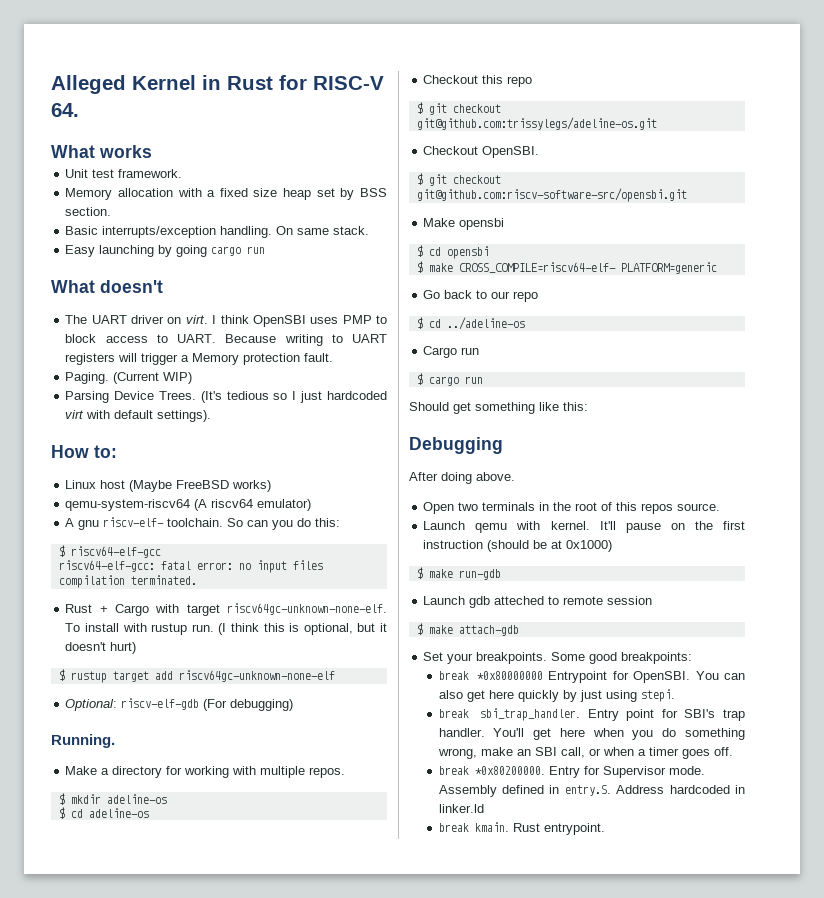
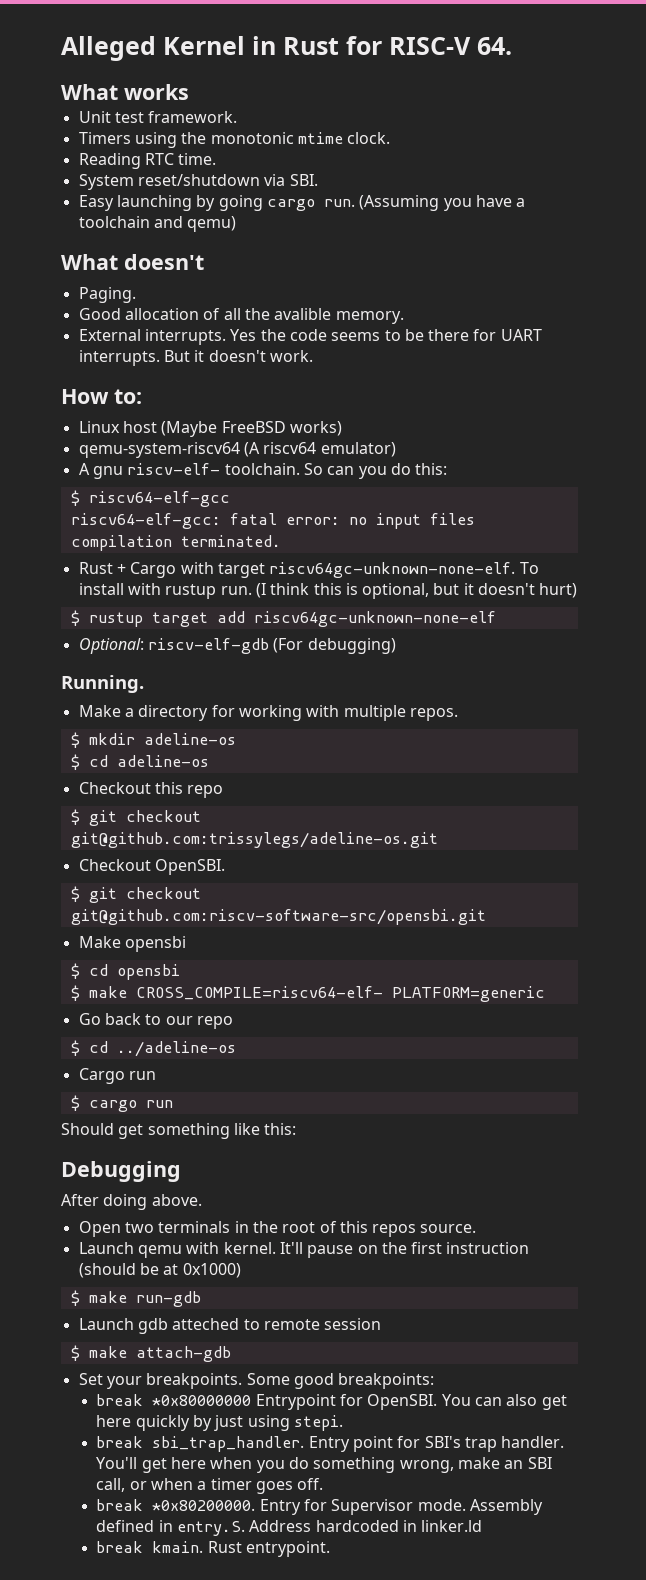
- Memory allocation with a fixed size heap set by BSS section.
- Basic interrupts/exception handling. On same stack.
+ Timers using the monotonic mtime clock.
+ Reading RTC time.
+ System reset/shutdown via SBI.
- Easy launching by going cargo run
+ Easy launching by going cargo run. (Assuming you have a toolchain and qemu)
  What doesn't
- The UART driver on virt. I think OpenSBI uses PMP to block access to UART. Because writing to UART registers will trigger a Memory protection fault.
- Paging. (Current WIP)
- Parsing Device Trees. (It's tedious so I just hardcoded virt with default settings).
+ Paging.
+ Good allocation of all the avalible memory.
+ External interrupts. Yes the code seems to be there for UART interrupts. But it doesn't work.

